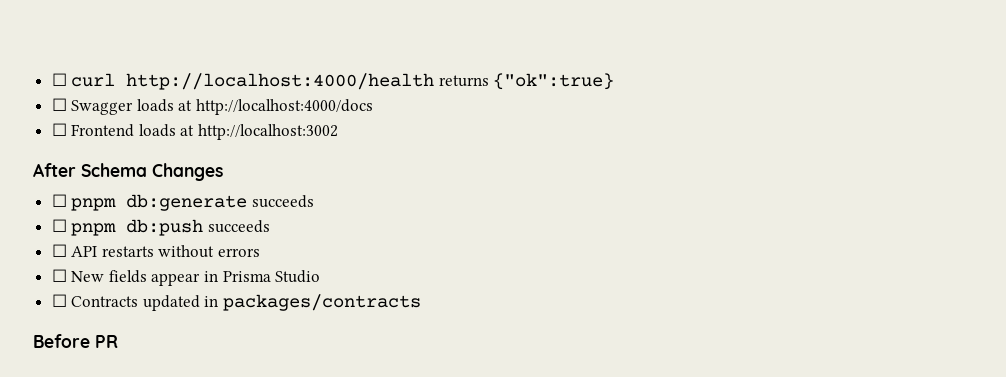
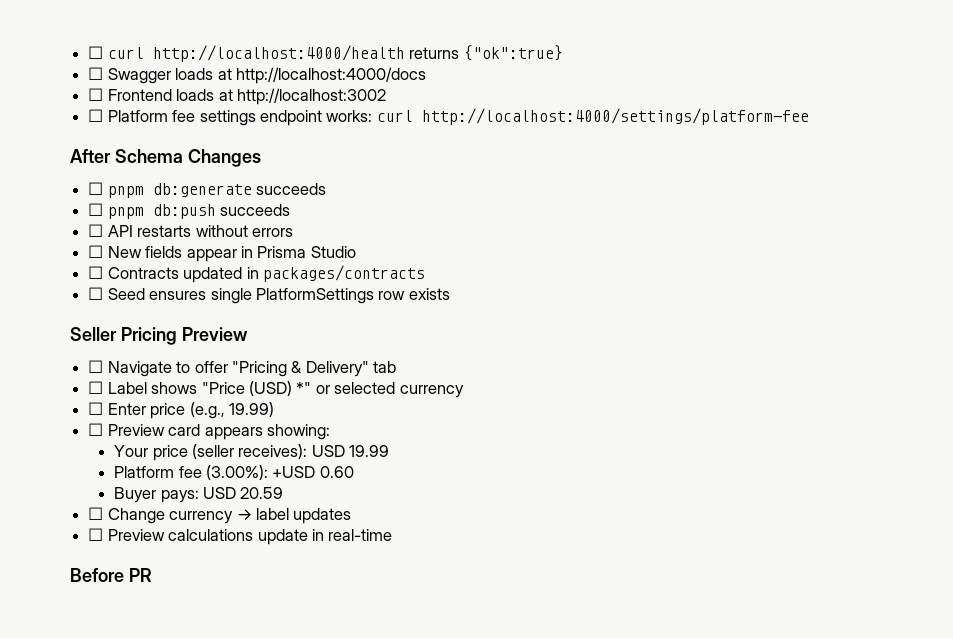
+ ☐ Platform fee settings endpoint works: curl http://localhost:4000/settings/platform-fee
+ ☐ Seed ensures single PlatformSettings row exists
+ Seller Pricing Preview
+ ☐ Navigate to offer "Pricing & Delivery" tab
+ ☐ Label shows "Price (USD) *" or selected currency
+ ☐ Enter price (e.g., 19.99)
+ ☐ Preview card appears showing:
+ Your price (seller receives): USD 19.99
+ Platform fee (3.00%): +USD 0.60
+ Buyer pays: USD 20.59
+ ☐ Change currency → label updates
+ ☐ Preview calculations update in real-time

